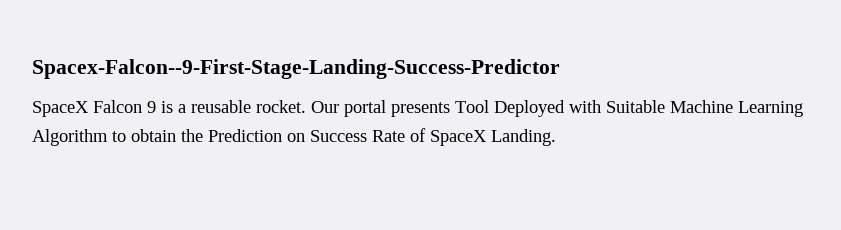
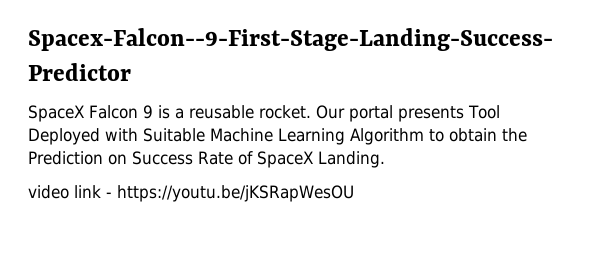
+ video link - https://youtu.be/jKSRapWesOU

